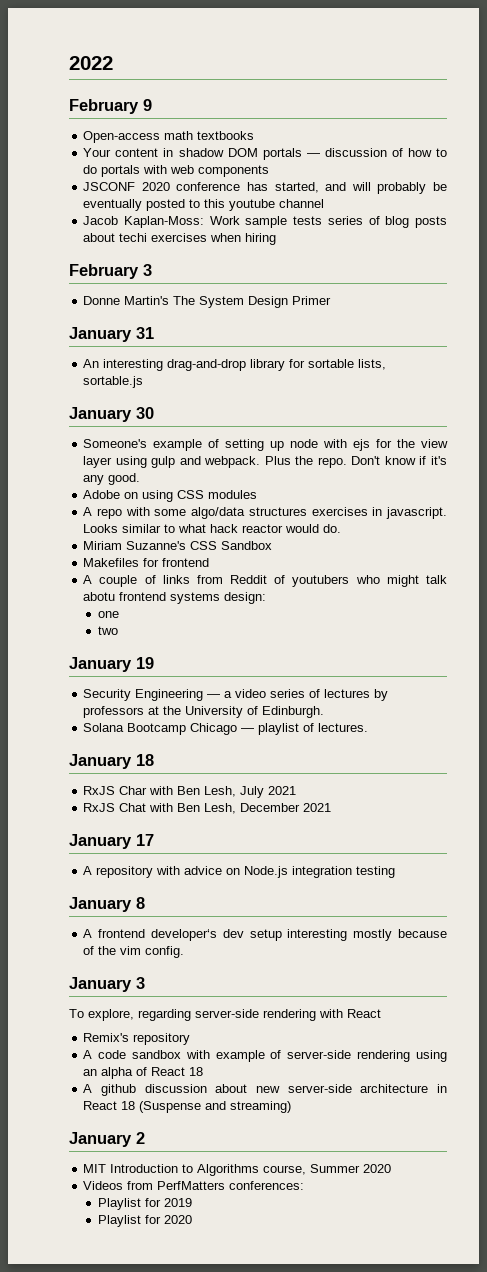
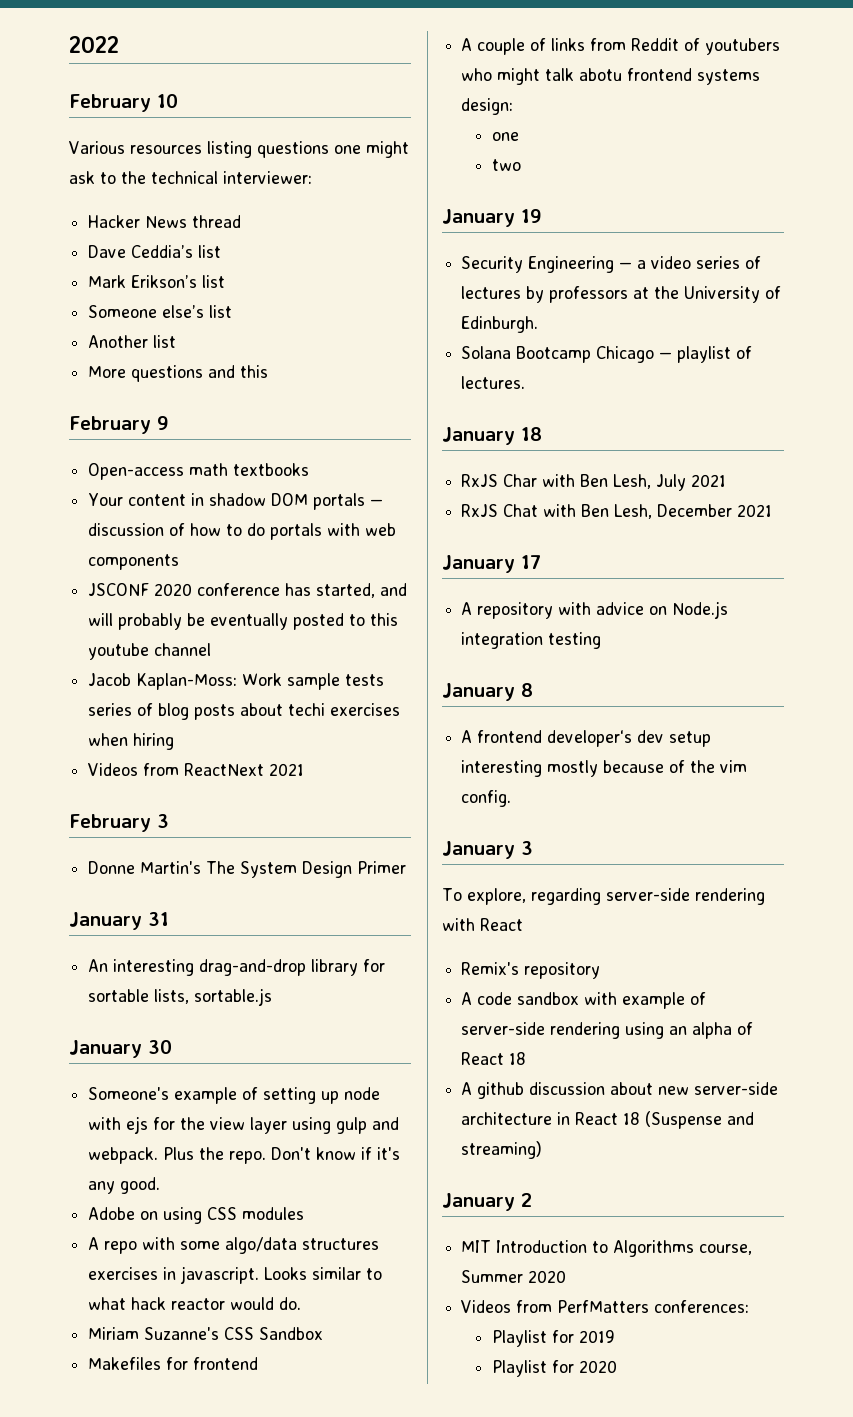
+ February 10
+ Various resources listing questions one might ask to the technical interviewer:
+ Hacker News thread
+ Dave Ceddia’s list
+ Mark Erikson’s list
+ Someone else’s list
+ Another list
+ More questions and this
+ Videos from ReactNext 2021

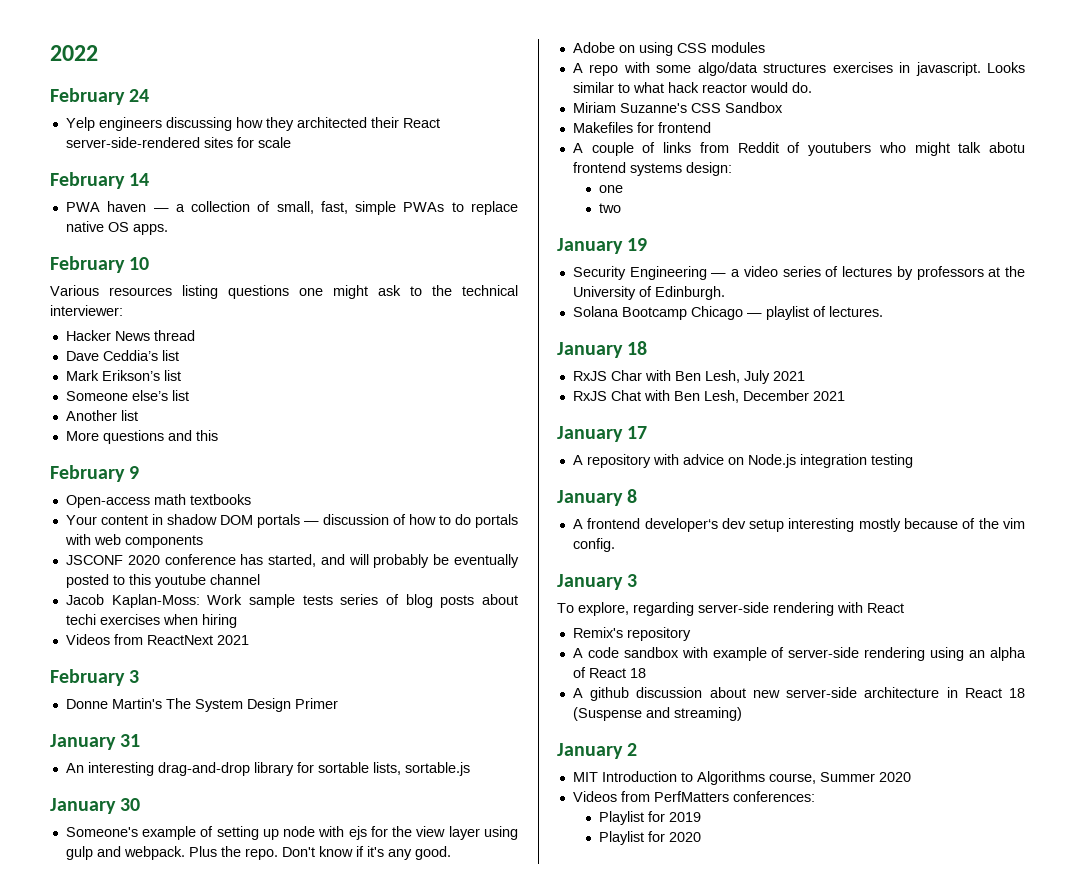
+ February 24
+ Yelp engineers discussing how they architected their React server-side-rendered sites for scale
+ February 14
+ PWA haven — a collection of small, fast, simple PWAs to replace native OS apps.

